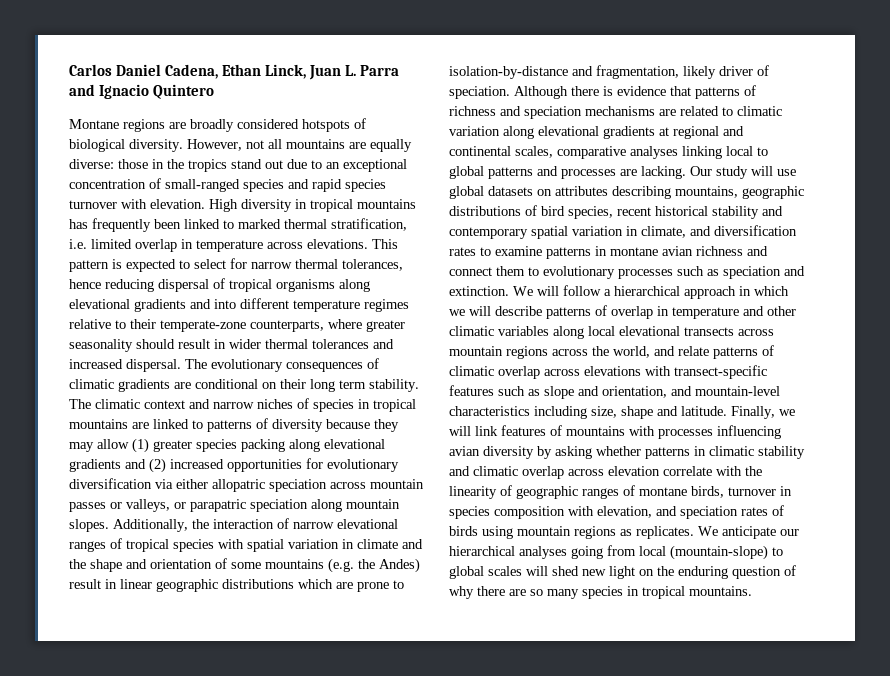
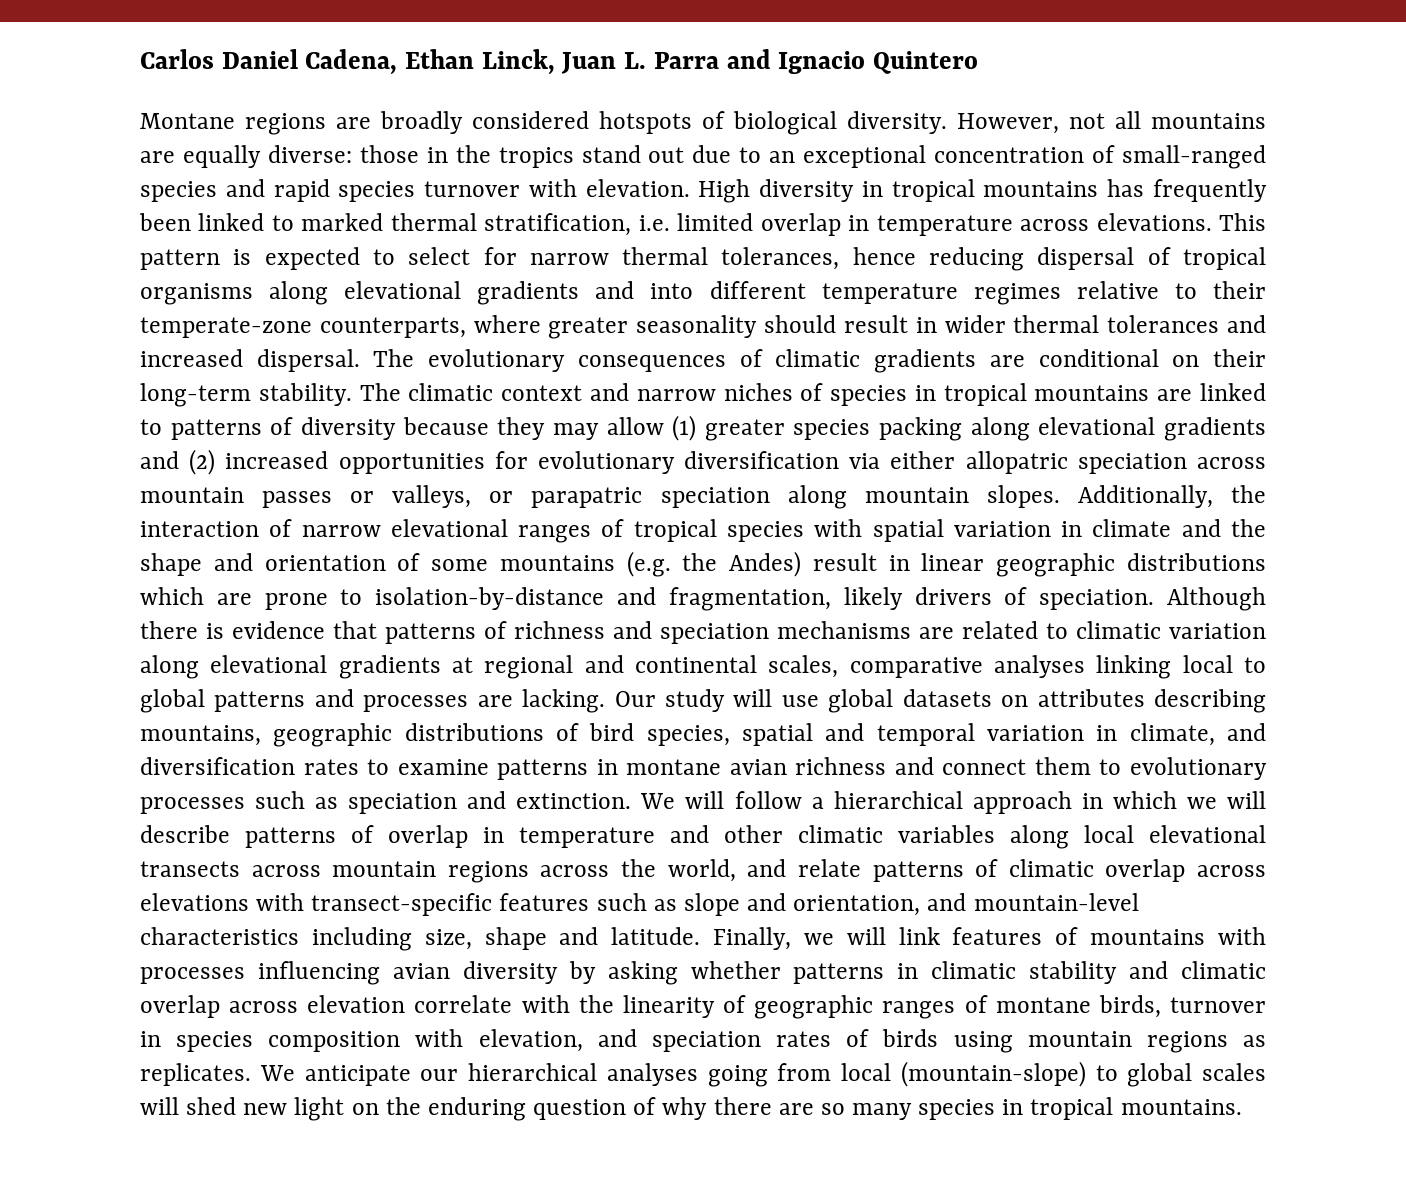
- The evolutionary consequences of climatic gradients are conditional on their long term stability.
+ The evolutionary consequences of climatic gradients are conditional on their long-term stability.
- Additionally, the interaction of narrow elevational ranges of tropical species with spatial variation in climate and the shape and orientation of some mountains (e.g. the Andes) result in linear geographic distributions which are prone to isolation-by-distance and fragmentation, likely driver of speciation.
+ Additionally, the interaction of narrow elevational ranges of tropical species with spatial variation in climate and the shape and orientation of some mountains (e.g. the Andes) result in linear geographic distributions which are prone to isolation-by-distance and fragmentation, likely drivers of speciation.
- Our study will use global datasets on attributes describing mountains, geographic distributions of bird species, recent historical stability and contemporary spatial variation in climate, and diversification rates to examine patterns in montane avian richness and connect them to evolutionary processes such as speciation and extinction.
+ Our study will use global datasets on attributes describing mountains, geographic distributions of bird species, spatial and temporal variation in climate, and diversification rates to examine patterns in montane avian richness and connect them to evolutionary processes such as speciation and extinction.

